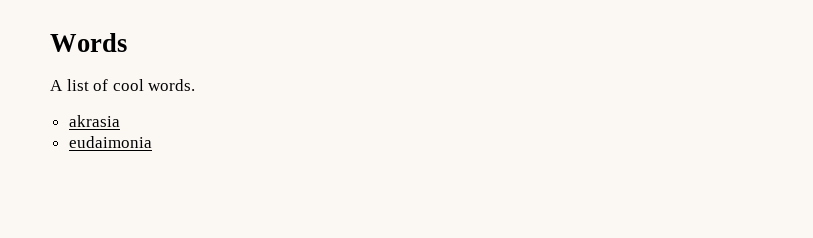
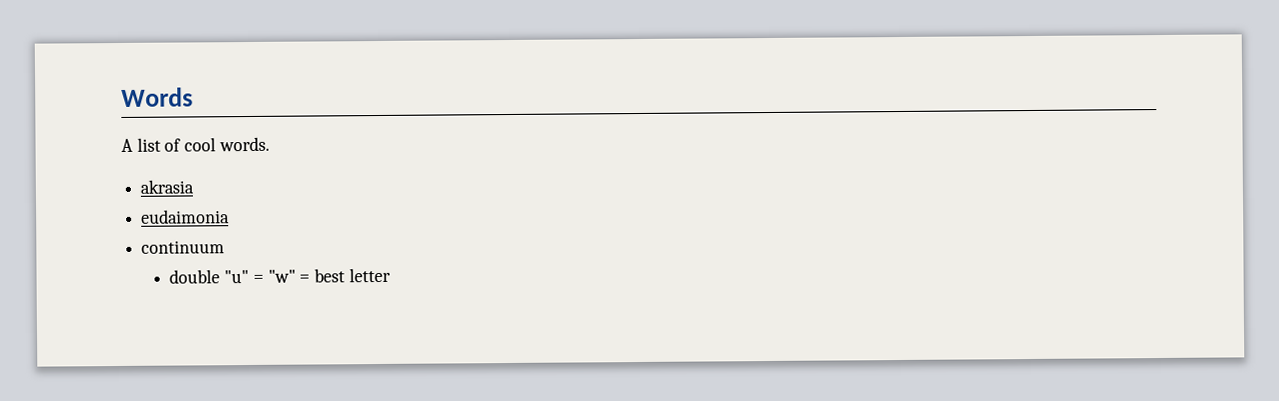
+ continuum
+ double "u" = "w" = best letter

